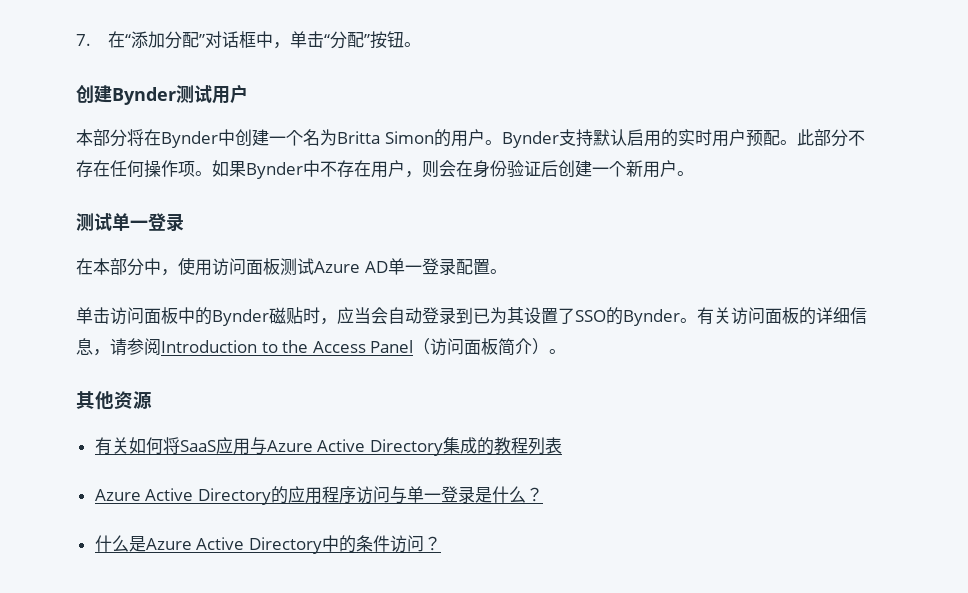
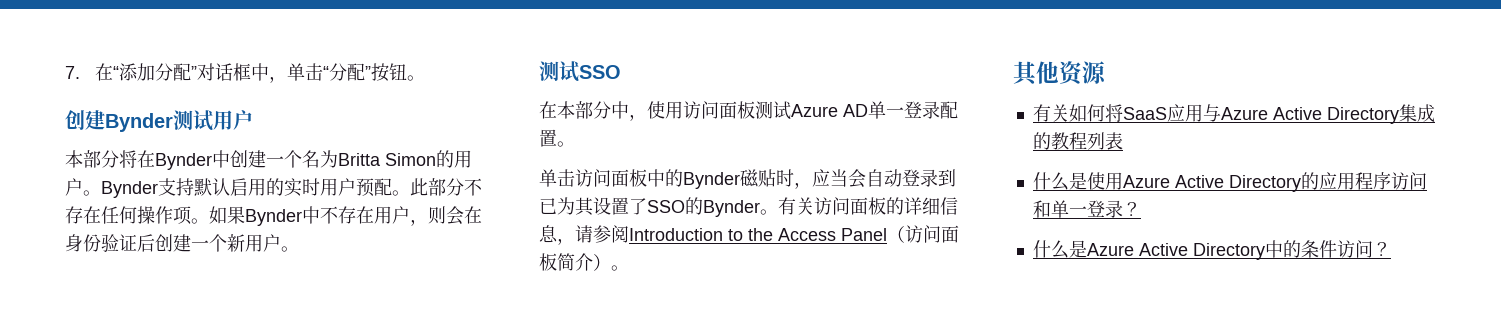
- 测试单一登录
+ 测试SSO
- Azure Active Directory的应用程序访问与单一登录是什么？
+ 什么是使用Azure Active Directory的应用程序访问和单一登录？

